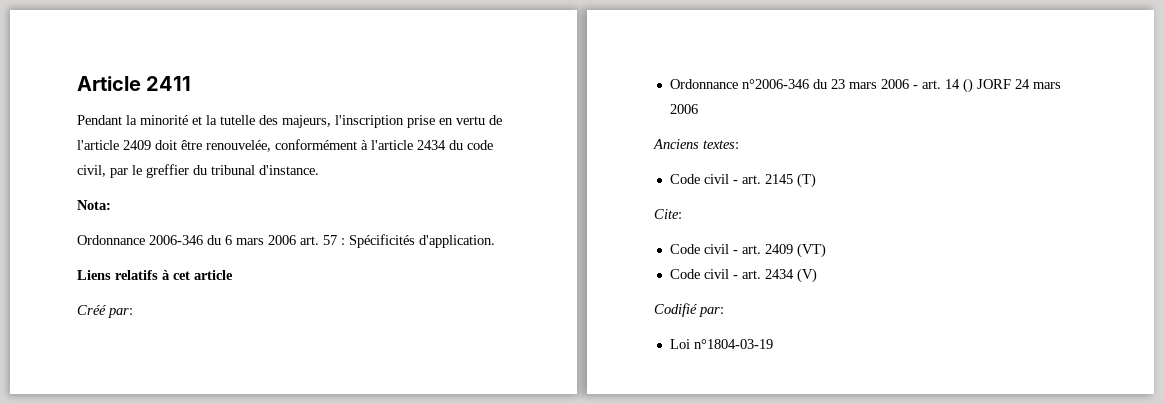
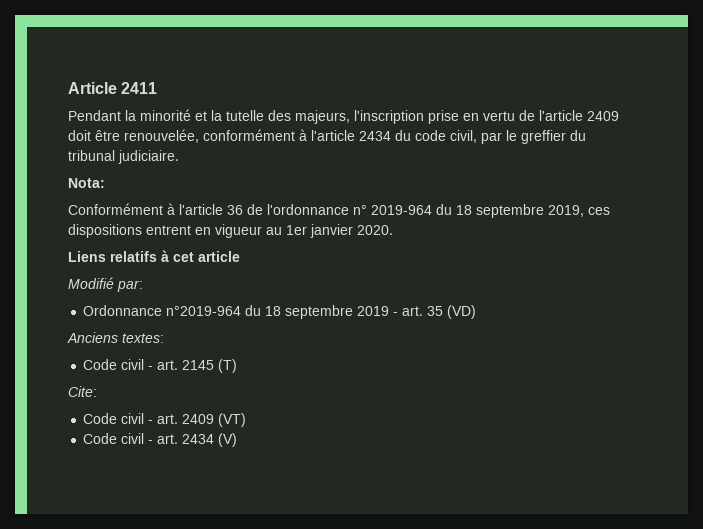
- Pendant la minorité et la tutelle des majeurs, l'inscription prise en vertu de l'article 2409 doit être renouvelée, conformément à l'article 2434 du code civil, par le greffier du tribunal d'instance.
+ Pendant la minorité et la tutelle des majeurs, l'inscription prise en vertu de l'article 2409 doit être renouvelée, conformément à l'article 2434 du code civil, par le greffier du tribunal judiciaire.
- Ordonnance 2006-346 du 6 mars 2006 art. 57 : Spécificités d'application.
+ Conformément à l'article 36 de l'ordonnance n° 2019-964 du 18 septembre 2019, ces dispositions entrent en vigueur au 1er janvier 2020.
- Créé par:
+ Modifié par:
- Ordonnance n°2006-346 du 23 mars 2006 - art. 14 () JORF 24 mars 2006
+ Ordonnance n°2019-964 du 18 septembre 2019 - art. 35 (VD)
- Codifié par:
- Loi n°1804-03-19

